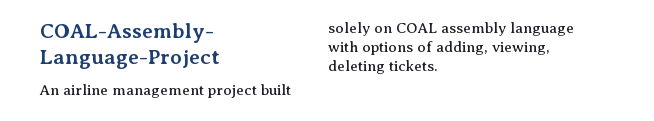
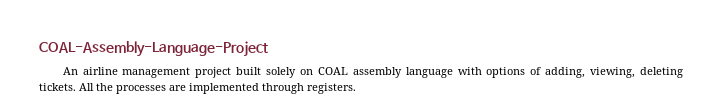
+ All the processes are implemented through registers.

